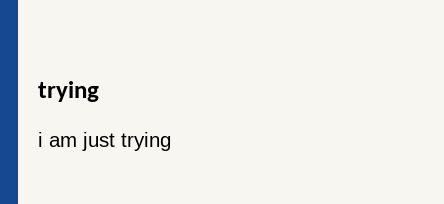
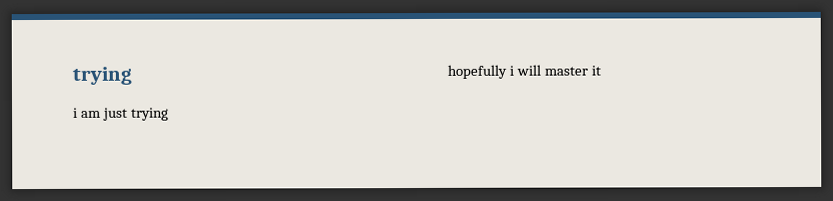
+ hopefully i will master it

